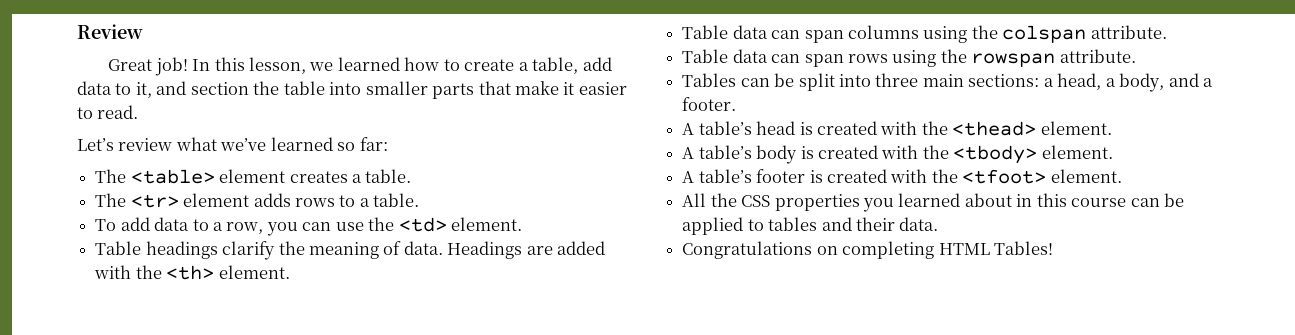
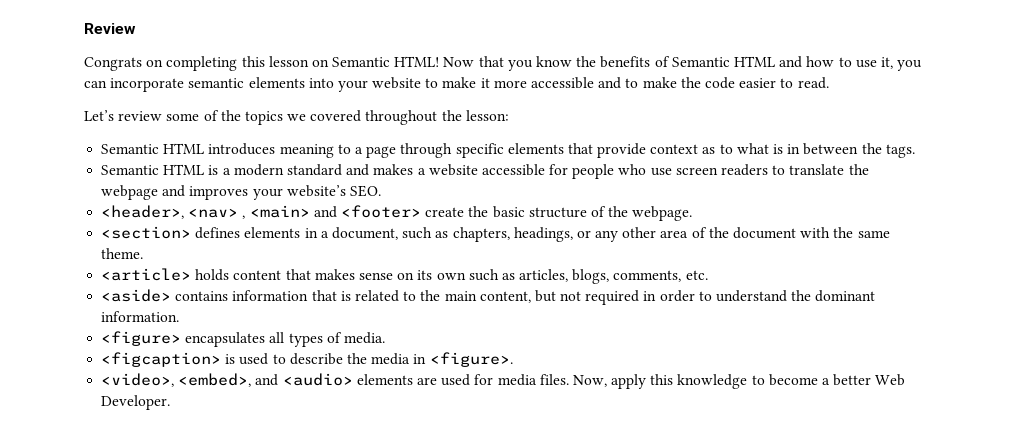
- Great job! In this lesson, we learned how to create a table, add data to it, and section the table into smaller parts that make it easier to read.
+ Congrats on completing this lesson on Semantic HTML! Now that you know the benefits of Semantic HTML and how to use it, you can incorporate semantic elements into your website to make it more accessible and to make the code easier to read.
- Let’s review what we’ve learned so far:
- The <table> element creates a table.
- The <tr> element adds rows to a table.
- To add data to a row, you can use the <td> element.
- Table headings clarify the meaning of data. Headings are added with the <th> element.
- Table data can span columns using the colspan attribute.
- Table data can span rows using the rowspan attribute.
- Tables can be split into three main sections: a head, a body, and a footer.
- A table’s head is created with the <thead> element.
- A table’s body is created with the <tbody> element.
- A table’s footer is created with the <tfoot> element.
- All the CSS properties you learned about in this course can be applied to tables and their data.
- Congratulations on completing HTML Tables!
+ Let’s review some of the topics we covered throughout the lesson:
+ Semantic HTML introduces meaning to a page through specific elements that provide context as to what is in between the tags.
+ Semantic HTML is a modern standard and makes a website accessible for people who use screen readers to translate the webpage and improves your website’s SEO.
+ <header>, <nav> , <main> and <footer> create the basic structure of the webpage.
+ <section> defines elements in a document, such as chapters, headings, or any other area of the document with the same theme.
+ <article> holds content that makes sense on its own such as articles, blogs, comments, etc.
+ <aside> contains information that is related to the main content, but not required in order to understand the dominant information.
+ <figure> encapsulates all types of media.
+ <figcaption> is used to describe the media in <figure>.
+ <video>, <embed>, and <audio> elements are used for media files. Now, apply this knowledge to become a better Web Developer.

